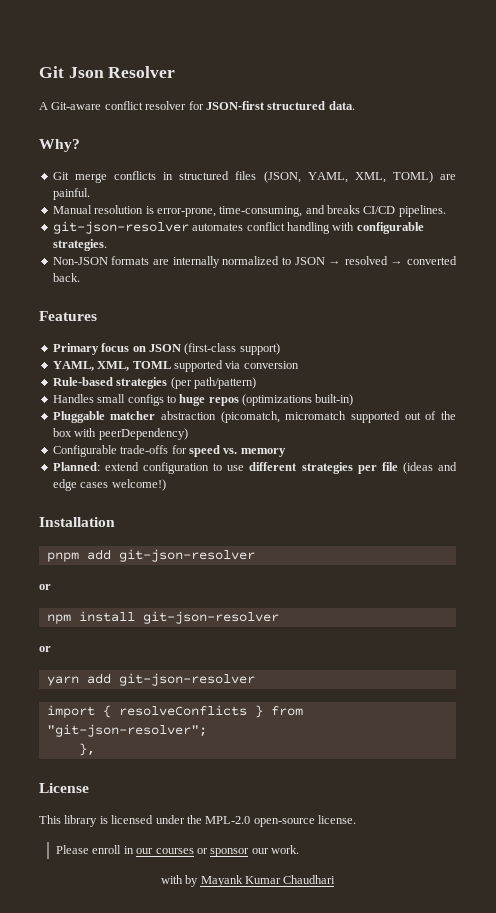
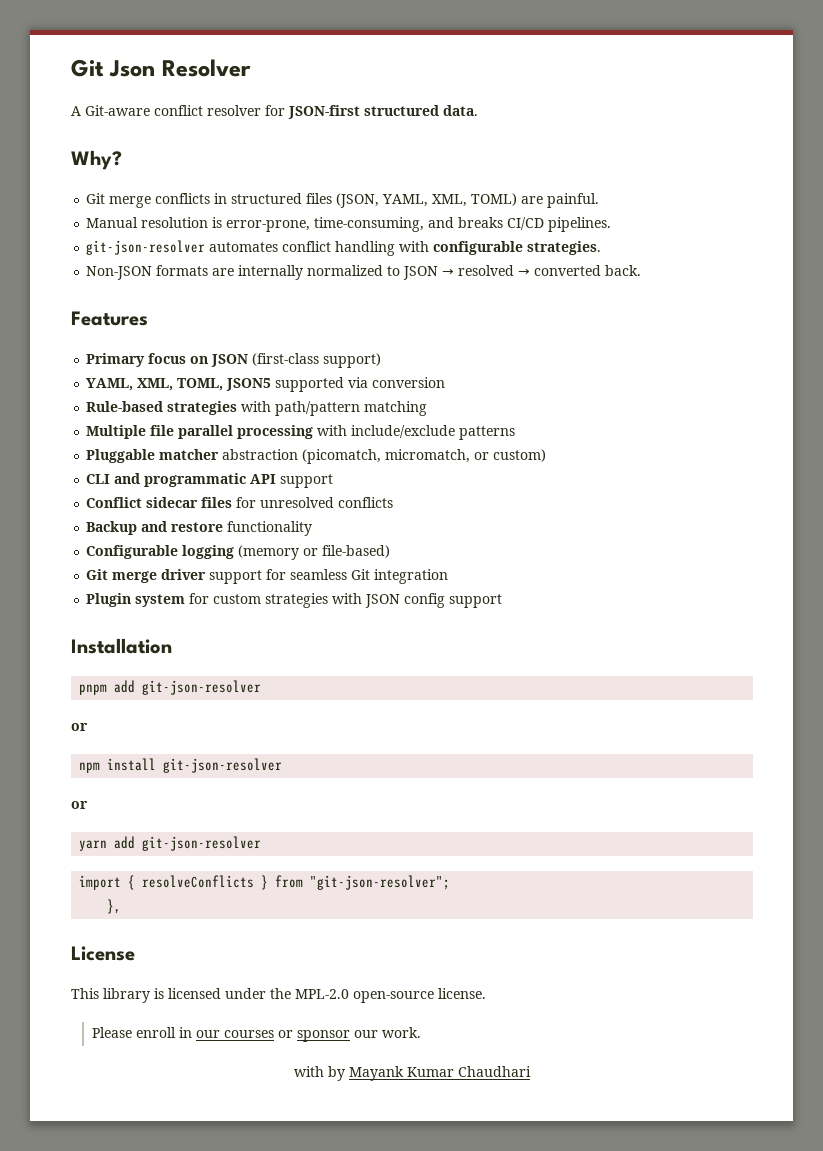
- YAML, XML, TOML supported via conversion
+ YAML, XML, TOML, JSON5 supported via conversion
- Rule-based strategies (per path/pattern)
- Handles small configs to huge repos (optimizations built-in)
- Pluggable matcher abstraction (picomatch, micromatch supported out of the box with peerDependency)
- Configurable trade-offs for speed vs. memory
- Planned: extend configuration to use different strategies per file (ideas and edge cases welcome!)
+ Rule-based strategies with path/pattern matching
+ Multiple file parallel processing with include/exclude patterns
+ Pluggable matcher abstraction (picomatch, micromatch, or custom)
+ CLI and programmatic API support
+ Conflict sidecar files for unresolved conflicts
+ Backup and restore functionality
+ Configurable logging (memory or file-based)
+ Git merge driver support for seamless Git integration
+ Plugin system for custom strategies with JSON config support

